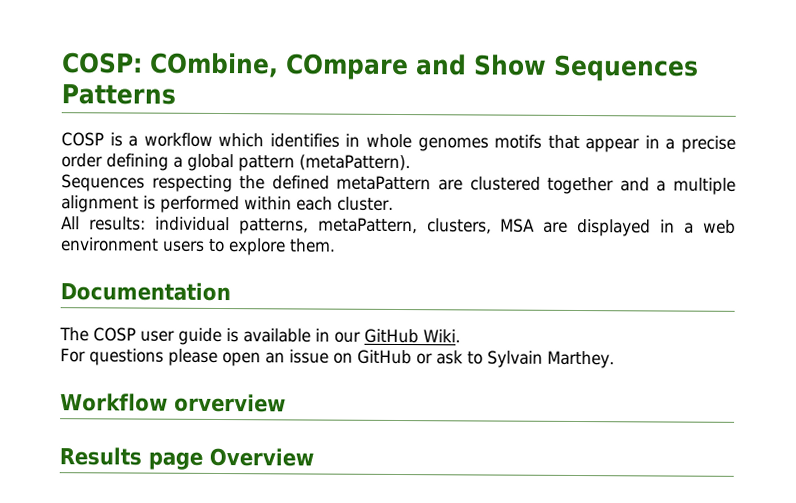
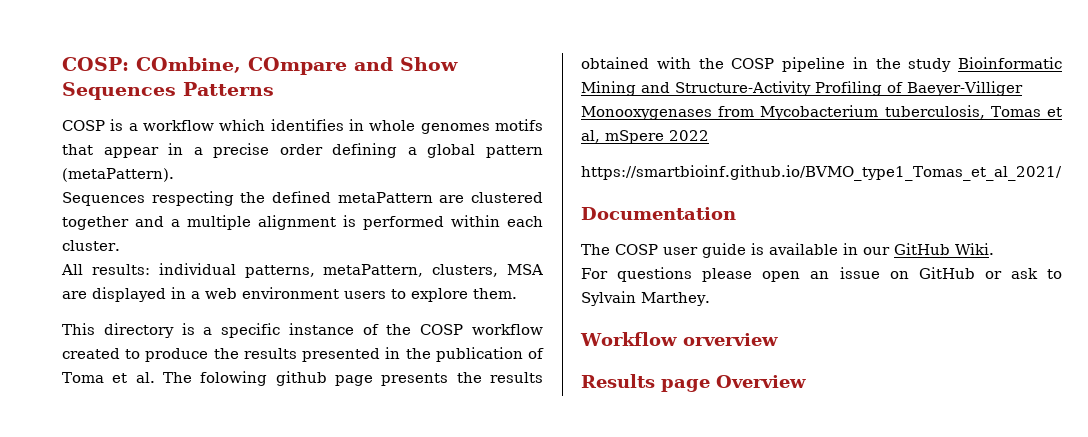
+ This directory is a specific instance of the COSP workflow created to produce the results presented in the publication of Toma et al. The folowing github page presents the results obtained with the COSP pipeline in the study Bioinformatic Mining and Structure-Activity Profiling of Baeyer-Villiger Monooxygenases from Mycobacterium tuberculosis, Tomas et al, mSpere 2022
+ https://smartbioinf.github.io/BVMO_type1_Tomas_et_al_2021/

